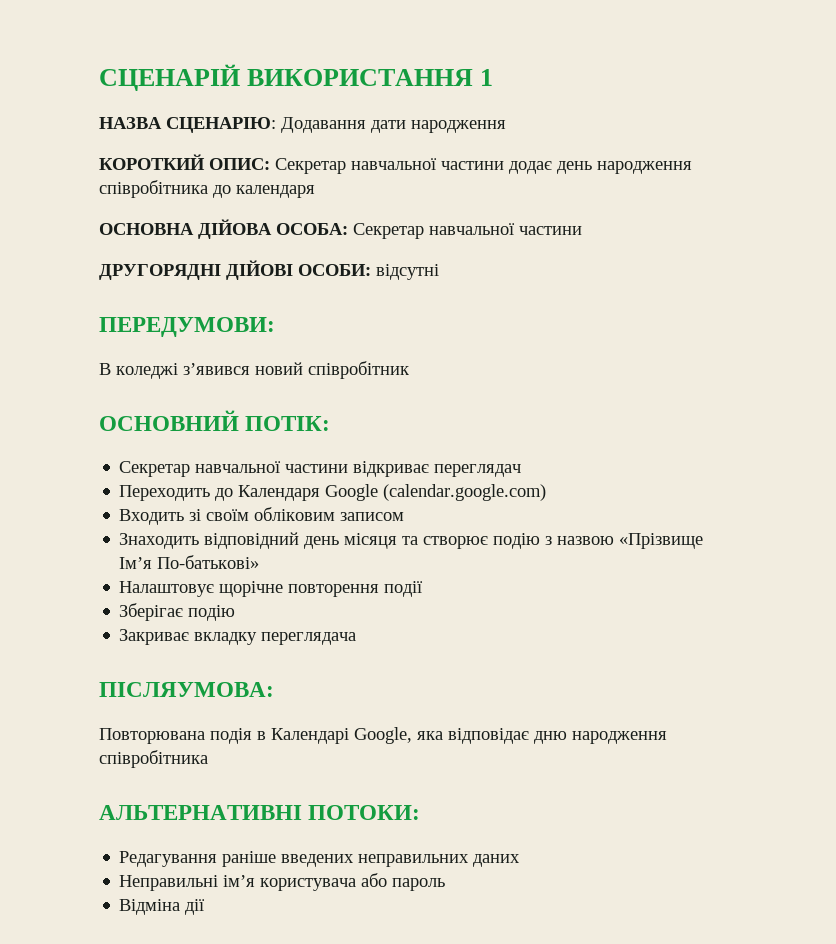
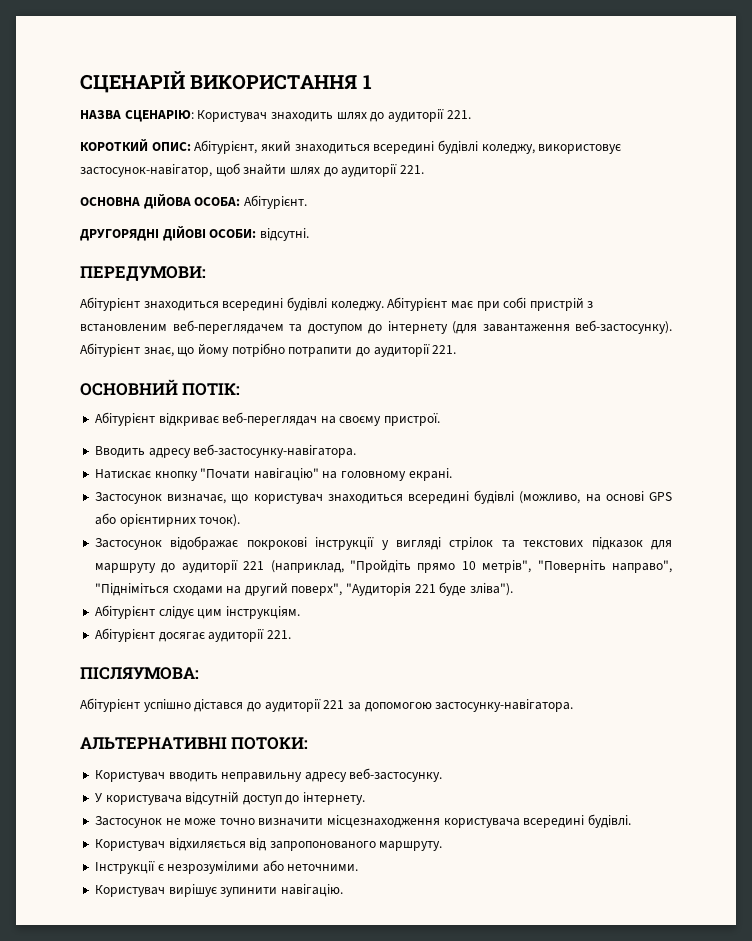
- НАЗВА СЦЕНАРІЮ: Додавання дати народження
- КОРОТКИЙ ОПИС: Секретар навчальної частини додає день народження співробітника до календаря
+ НАЗВА СЦЕНАРІЮ: Користувач знаходить шлях до аудиторії 221.
+ КОРОТКИЙ ОПИС: Абітурієнт, який знаходиться всередині будівлі коледжу, використовує застосунок-навігатор, щоб знайти шлях до аудиторії 221.
- ОСНОВНА ДІЙОВА ОСОБА: Секретар навчальної частини
+ ОСНОВНА ДІЙОВА ОСОБА: Абітурієнт.
- ДРУГОРЯДНІ ДІЙОВІ ОСОБИ: відсутні
+ ДРУГОРЯДНІ ДІЙОВІ ОСОБИ: відсутні.
- В коледжі з’явився новий співробітник
+ Абітурієнт знаходиться всередині будівлі коледжу. Абітурієнт має при собі пристрій з встановленим веб-переглядачем та доступом до інтернету (для завантаження веб-застосунку). Абітурієнт знає, що йому потрібно потрапити до аудиторії 221.
  ОСНОВНИЙ ПОТІК:
- Секретар навчальної частини відкриває переглядач
- Переходить до Календаря Google (calendar.google.com)
- Входить зі своїм обліковим записом
- Знаходить відповідний день місяця та створює подію з назвою «Прізвище Ім’я По-батькові»
- Налаштовує щорічне повторення події
- Зберігає подію
- Закриває вкладку переглядача
+ Абітурієнт відкриває веб-переглядач на своєму пристрої.
+ Вводить адресу веб-застосунку-навігатора.
+ Натискає кнопку "Почати навігацію" на головному екрані.
+ Застосунок визначає, що користувач знаходиться всередині будівлі (можливо, на основі GPS або орієнтирних точок).
+ Застосунок відображає покрокові інструкції у вигляді стрілок та текстових підказок для маршруту до аудиторії 221 (наприклад, "Пройдіть прямо 10 метрів", "Поверніть направо", "Підніміться сходами на другий поверх", "Аудиторія 221 буде зліва").
+ Абітурієнт слідує цим інструкціям.
+ Абітурієнт досягає аудиторії 221.
  ПІСЛЯУМОВА:
- Повторювана подія в Календарі Google, яка відповідає дню народження співробітника
+ Абітурієнт успішно дістався до аудиторії 221 за допомогою застосунку-навігатора.
  АЛЬТЕРНАТИВНІ ПОТОКИ:
- Редагування раніше введених неправильних даних
- Неправильні ім’я користувача або пароль
- Відміна дії
+ Користувач вводить неправильну адресу веб-застосунку.
+ У користувача відсутній доступ до інтернету.
+ Застосунок не може точно визначити місцезнаходження користувача всередині будівлі.
+ Користувач відхиляється від запропонованого маршруту.
+ Інструкції є незрозумілими або неточними.
+ Користувач вирішує зупинити навігацію.

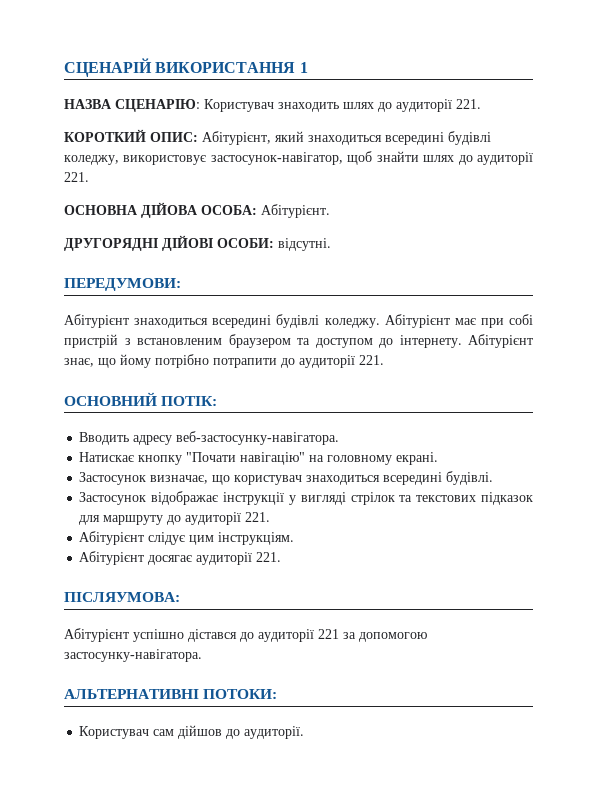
- Абітурієнт має при собі пристрій з встановленим веб-переглядачем та доступом до інтернету (для завантаження веб-застосунку).
+ Абітурієнт має при собі пристрій з встановленим браузером та доступом до інтернету.
- Абітурієнт відкриває веб-переглядач на своєму пристрої.
- Застосунок визначає, що користувач знаходиться всередині будівлі (можливо, на основі GPS або орієнтирних точок).
+ Застосунок визначає, що користувач знаходиться всередині будівлі.
- Застосунок відображає покрокові інструкції у вигляді стрілок та текстових підказок для маршруту до аудиторії 221 (наприклад, "Пройдіть прямо 10 метрів", "Поверніть направо", "Підніміться сходами на другий поверх", "Аудиторія 221 буде зліва").
+ Застосунок відображає інструкції у вигляді стрілок та текстових підказок для маршруту до аудиторії 221.
- Користувач вводить неправильну адресу веб-застосунку.
- У користувача відсутній доступ до інтернету.
- Застосунок не може точно визначити місцезнаходження користувача всередині будівлі.
- Користувач відхиляється від запропонованого маршруту.
- Інструкції є незрозумілими або неточними.
- Користувач вирішує зупинити навігацію.
+ Користувач сам дійшов до аудиторії.

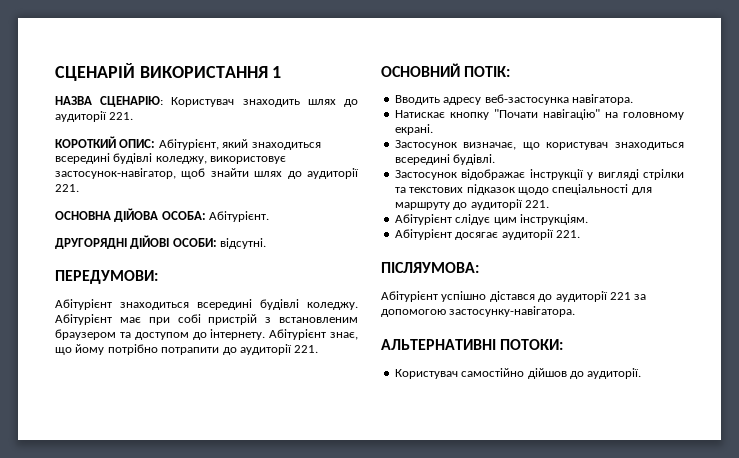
- Вводить адресу веб-застосунку-навігатора.
+ Вводить адресу веб-застосунка навігатора.
- Застосунок відображає інструкції у вигляді стрілок та текстових підказок для маршруту до аудиторії 221.
+ Застосунок відображає інструкції у вигляді стрілки та текстових підказок щодо спеціальності для маршруту до аудиторії 221.
- Користувач сам дійшов до аудиторії.
+ Користувач самостійно дійшов до аудиторії.

